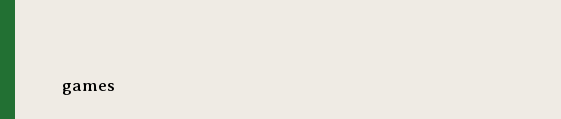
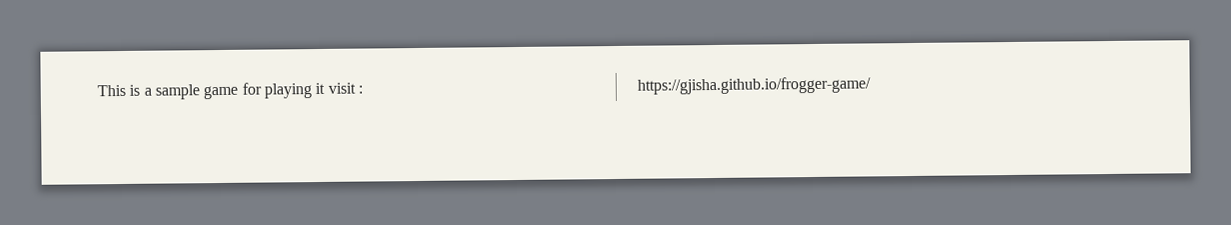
- games
+ This is a sample game for playing it visit : https://gjisha.github.io/frogger-game/

